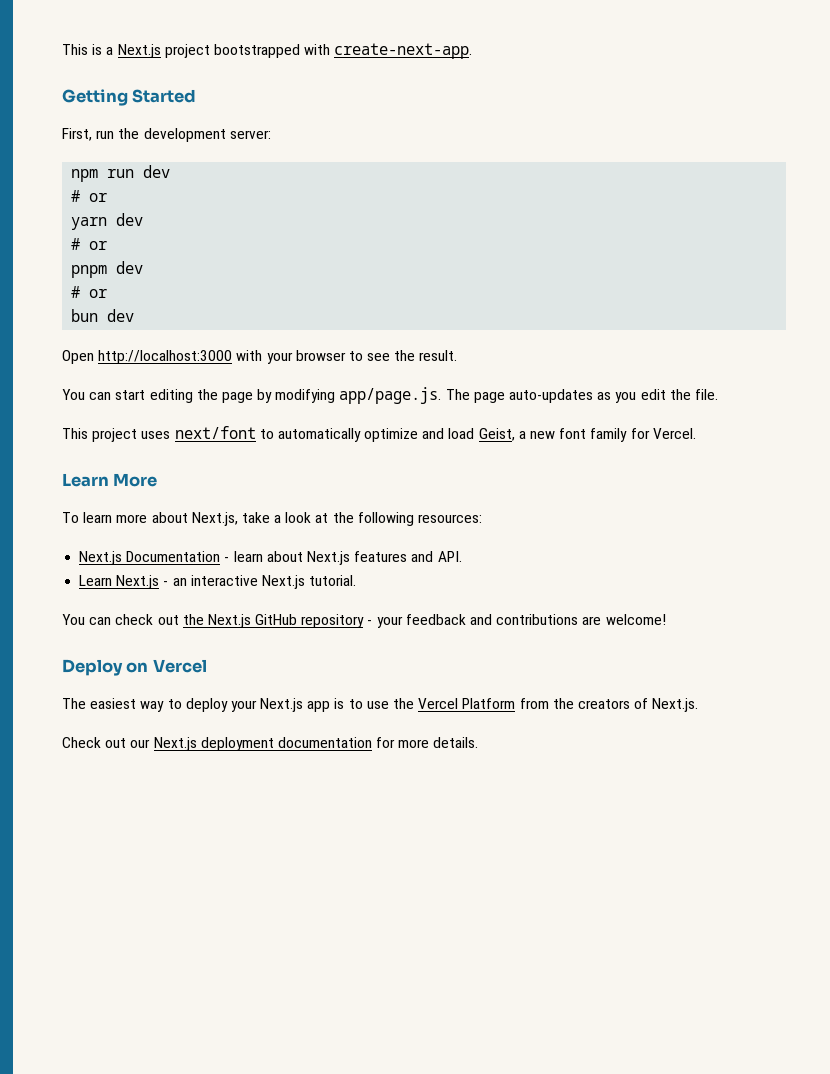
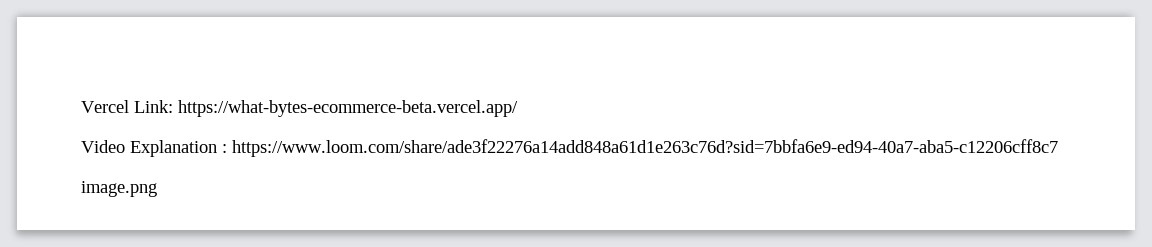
- This is a Next.js project bootstrapped with create-next-app.
- Getting Started
- First, run the development server:
- npm run dev
- # or
- yarn dev
- # or
- pnpm dev
- # or
- bun dev
- Open http://localhost:3000 with your browser to see the result.
- You can start editing the page by modifying app/page.js. The page auto-updates as you edit the file.
- This project uses next/font to automatically optimize and load Geist, a new font family for Vercel.
- Learn More
- To learn more about Next.js, take a look at the following resources:
- Next.js Documentation - learn about Next.js features and API.
- Learn Next.js - an interactive Next.js tutorial.
- You can check out the Next.js GitHub repository - your feedback and contributions are welcome!
- Deploy on Vercel
- The easiest way to deploy your Next.js app is to use the Vercel Platform from the creators of Next.js.
- Check out our Next.js deployment documentation for more details.
+ Vercel Link: https://what-bytes-ecommerce-beta.vercel.app/
+ Video Explanation : https://www.loom.com/share/ade3f22276a14add848a61d1e263c76d?sid=7bbfa6e9-ed94-40a7-aba5-c12206cff8c7
+ image.png

